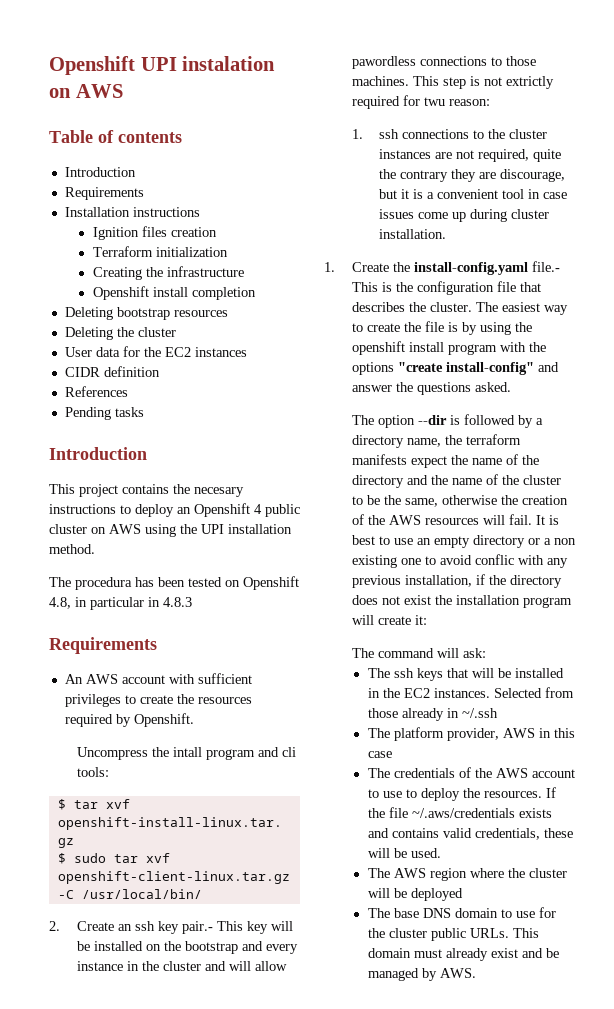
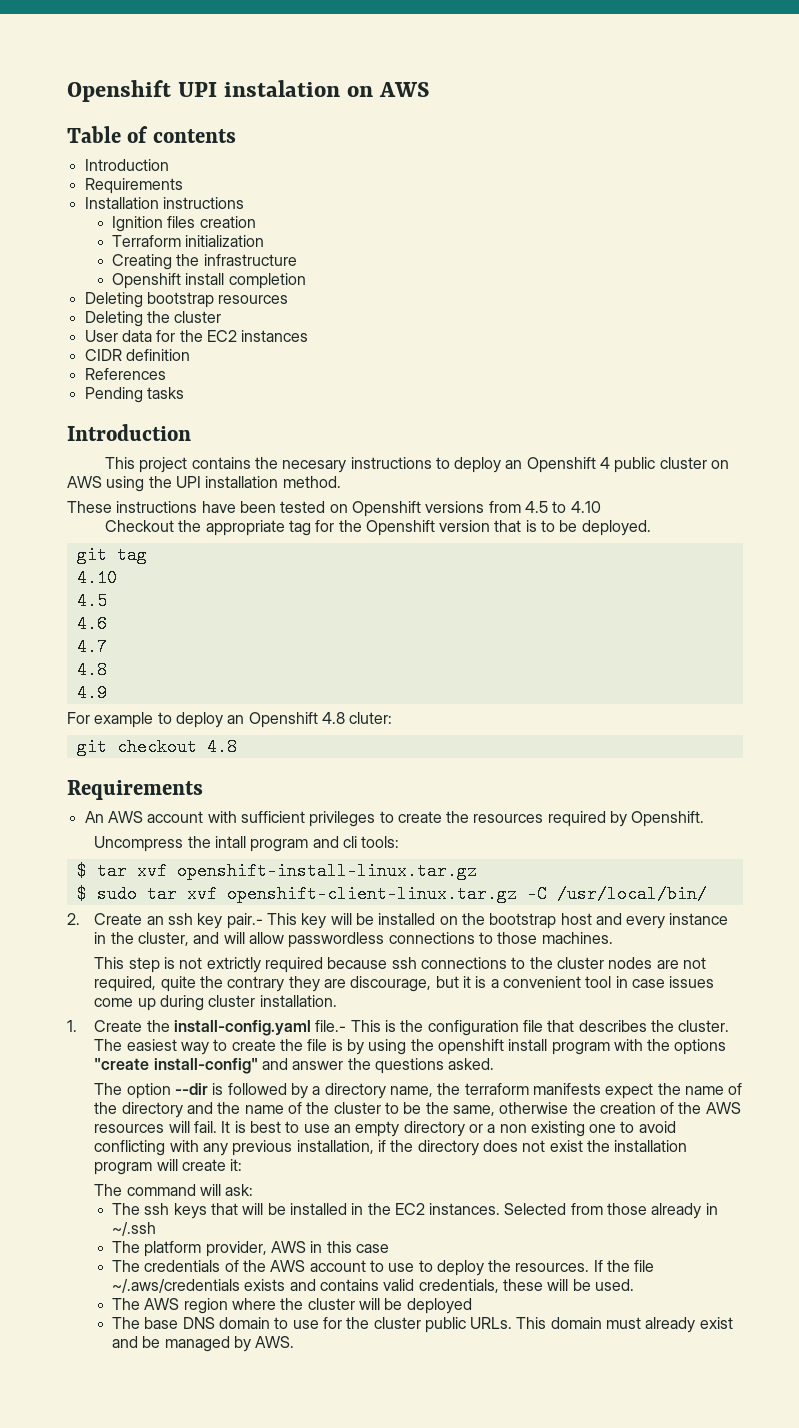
- The procedura has been tested on Openshift 4.8, in particular in 4.8.3
+ These instructions have been tested on Openshift versions from 4.5 to 4.10
+ Checkout the appropriate tag for the Openshift version that is to be deployed.
+ git tag
+ 4.10
+ 4.5
+ 4.6
+ 4.7
+ 4.8
+ 4.9
+ For example to deploy an Openshift 4.8 cluter:
+ git checkout 4.8
- 2. Create an ssh key pair.- This key will be installed on the bootstrap and every instance in the cluster and will allow pawordless connections to those machines. This step is not extrictly required for twu reason:
- 1. ssh connections to the cluster instances are not required, quite the contrary they are discourage, but it is a convenient tool in case issues come up during cluster installation.
+ 2. Create an ssh key pair.- This key will be installed on the bootstrap host and every instance in the cluster, and will allow passwordless connections to those machines.
+ This step is not extrictly required because ssh connections to the cluster nodes are not required, quite the contrary they are discourage, but it is a convenient tool in case issues come up during cluster installation.
- It is best to use an empty directory or a non existing one to avoid conflic with any previous installation, if the directory does not exist the installation program will create it:
+ It is best to use an empty directory or a non existing one to avoid conflicting with any previous installation, if the directory does not exist the installation program will create it:

